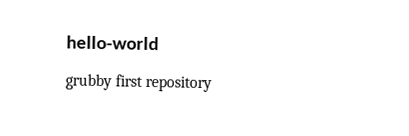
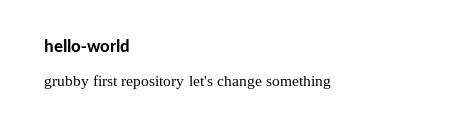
- grubby first repository
+ grubby first repository let's change something

